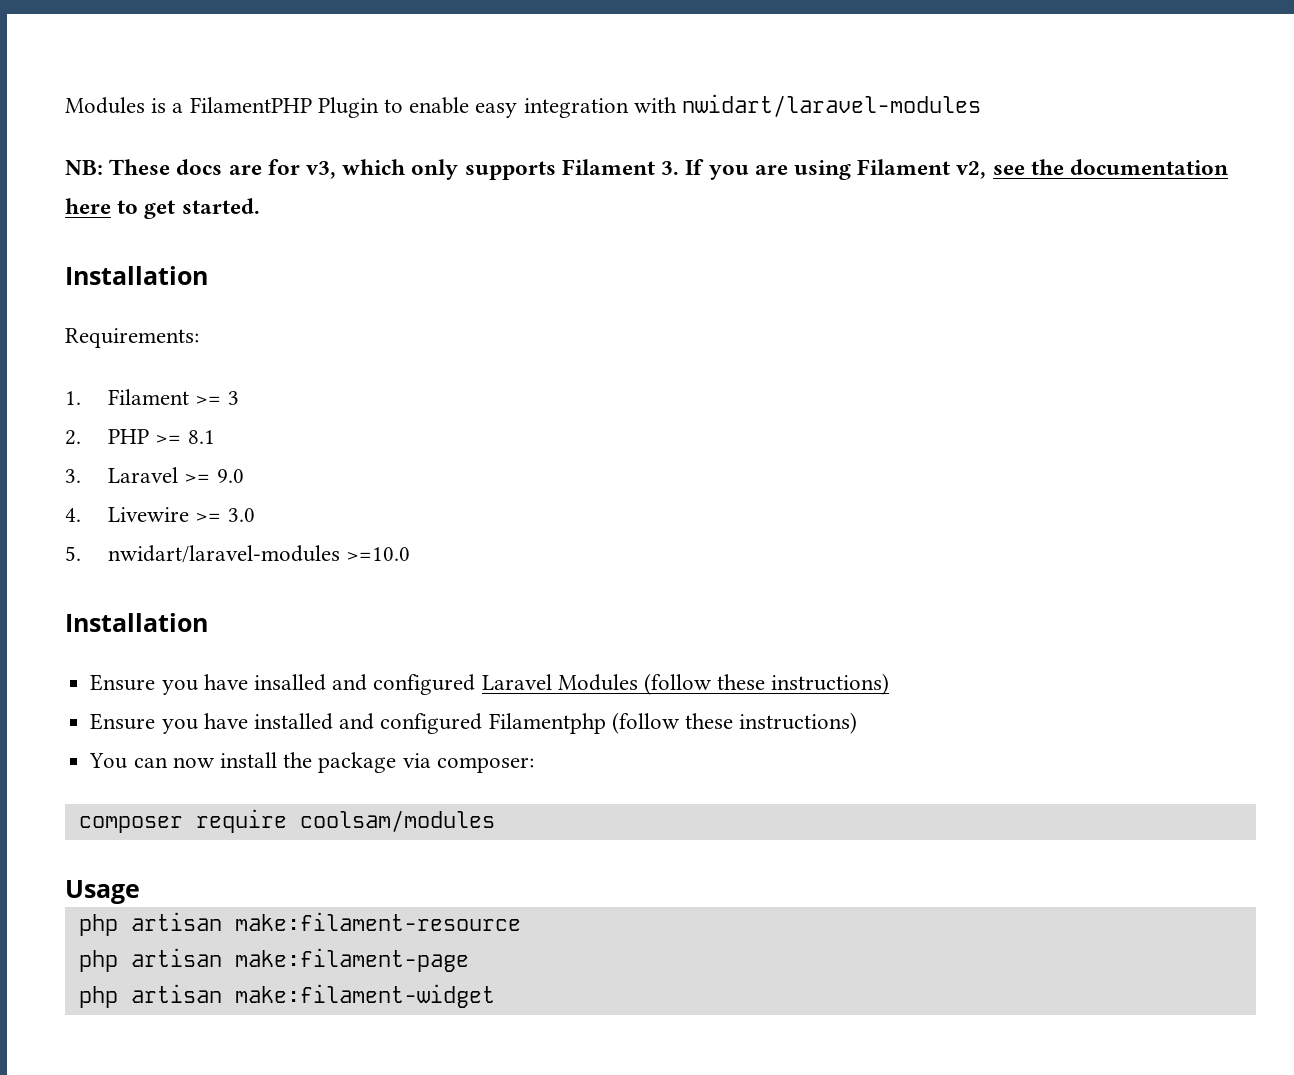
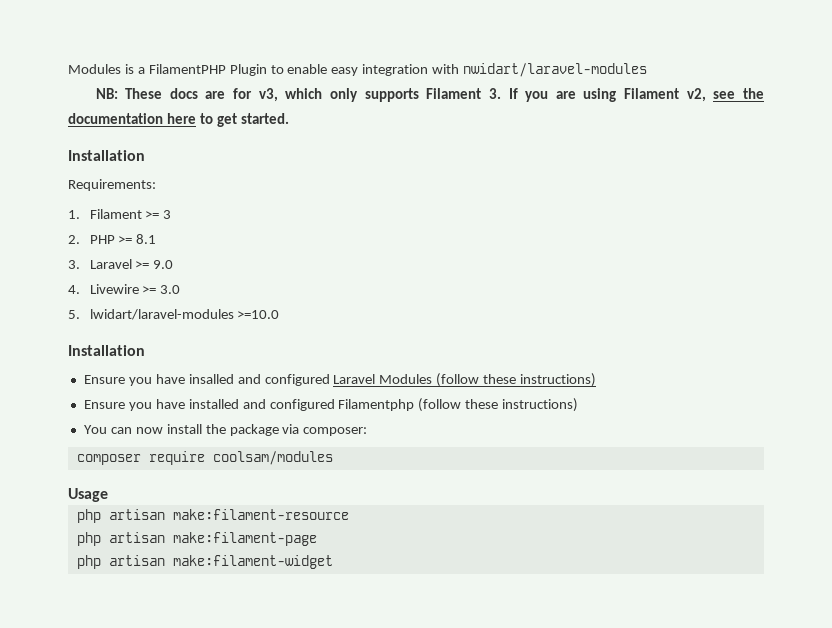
- 5. nwidart/laravel-modules >=10.0
+ 5. lwidart/laravel-modules >=10.0

